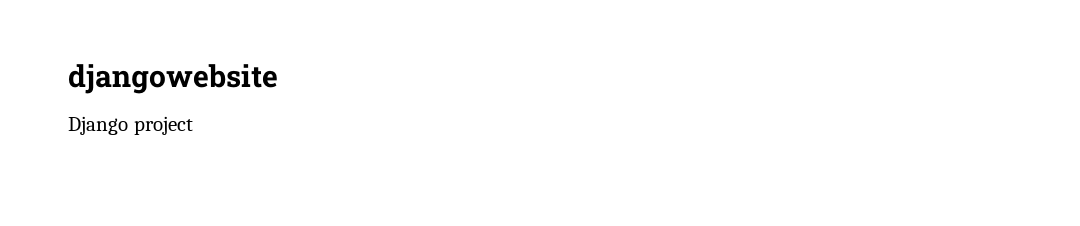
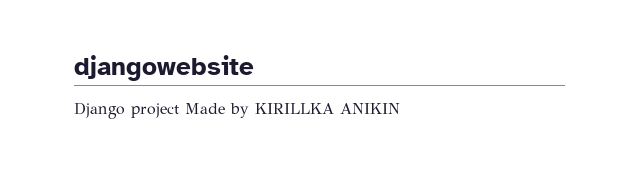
- Django project
+ Django project Made by KIRILLKA ANIKIN

